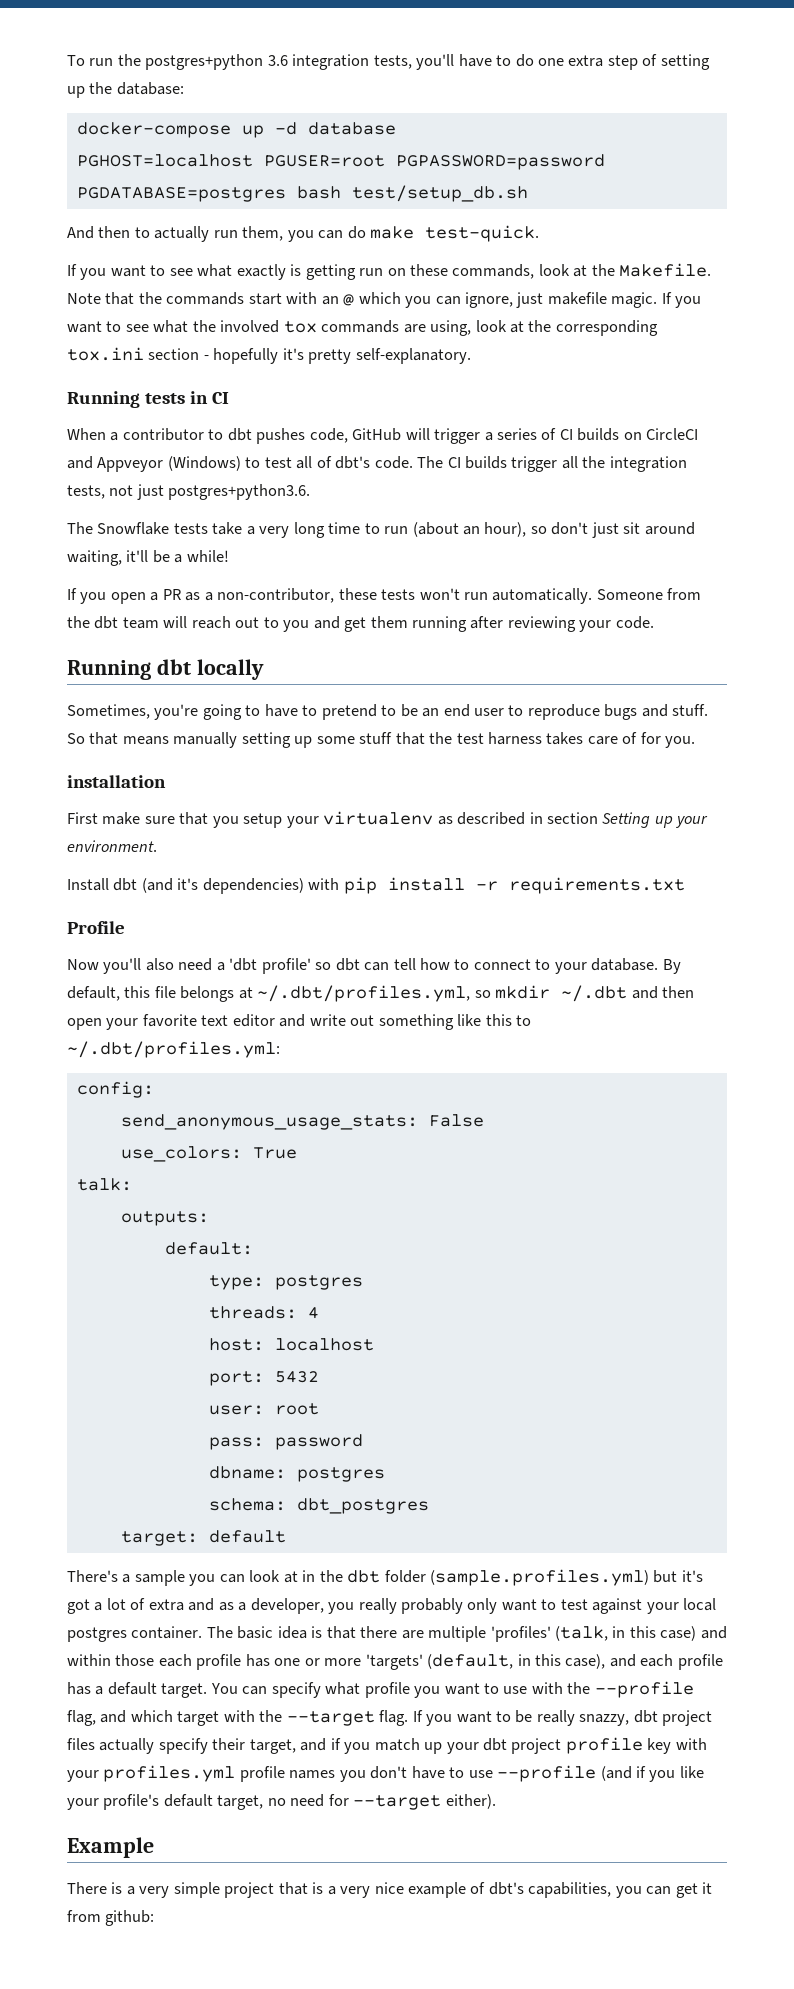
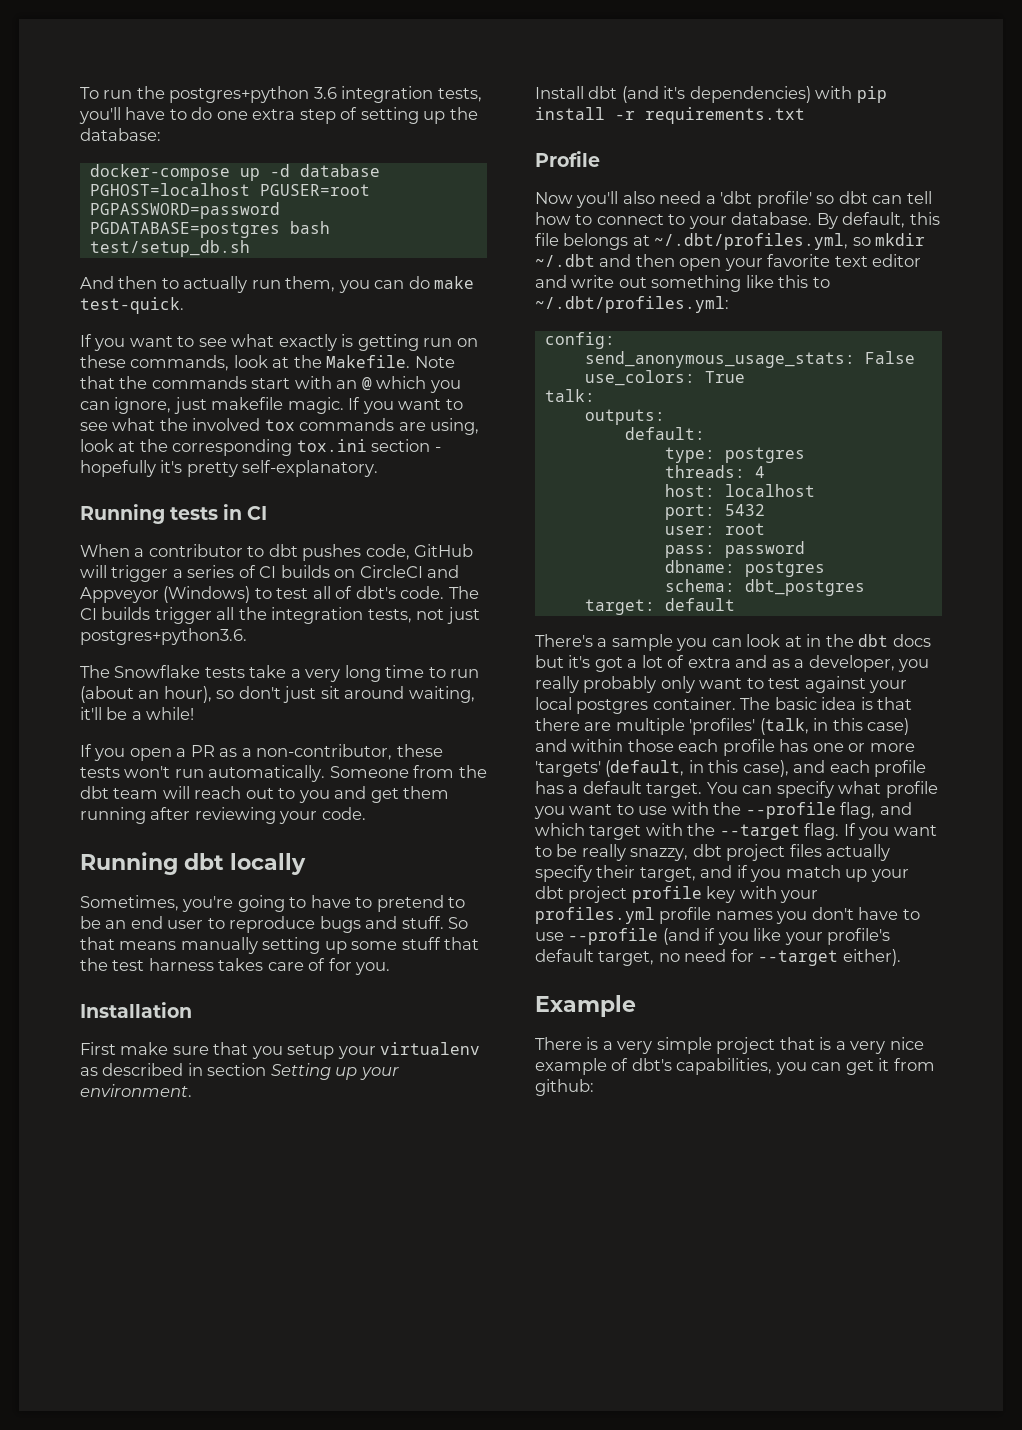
- installation
+ Installation
- There's a sample you can look at in the dbt folder (sample.profiles.yml) but it's got a lot of extra and as a developer, you really probably only want to test against your local postgres container.
+ There's a sample you can look at in the dbt docs but it's got a lot of extra and as a developer, you really probably only want to test against your local postgres container.

